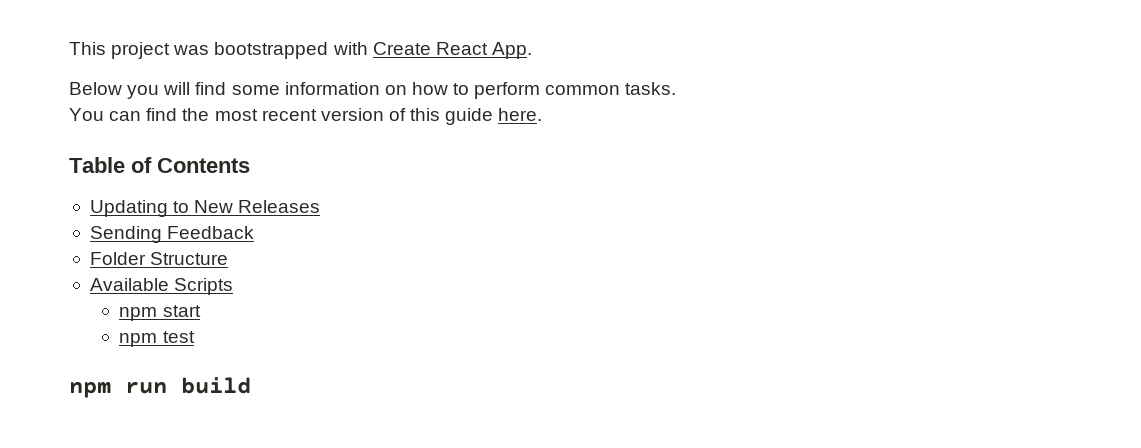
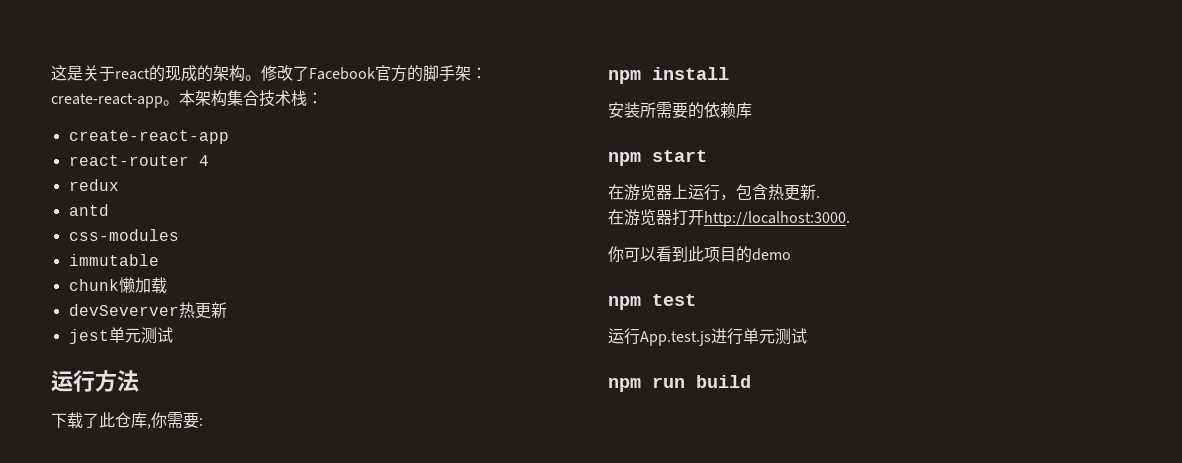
- This project was bootstrapped with Create React App.
- Below you will find some information on how to perform common tasks.
- You can find the most recent version of this guide here.
- Table of Contents
- Updating to New Releases
- Sending Feedback
- Folder Structure
- Available Scripts
+ 这是关于react的现成的架构。修改了Facebook官方的脚手架：create-react-app。本架构集合技术栈：
+ create-react-app
+ react-router 4
+ redux
+ antd
+ css-modules
+ immutable
+ chunk懒加载
+ devSeverver热更新
+ jest单元测试
+ 运行方法
+ 下载了此仓库,你需要:
+ npm install
+ 安装所需要的依赖库
  npm start
+ 在游览器上运行，包含热更新.
+ 在游览器打开http://localhost:3000.
+ 你可以看到此项目的demo
  npm test
+ 运行App.test.js进行单元测试

